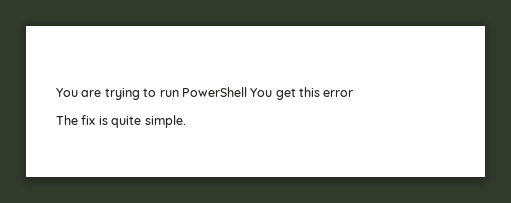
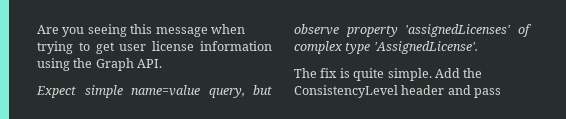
- You are trying to run PowerShell You get this error
+ Are you seeing this message when trying to get user license information using the Graph API.
+ Expect simple name=value query, but observe property 'assignedLicenses' of complex type 'AssignedLicense'.
+ Add the ConsistencyLevel header and pass

